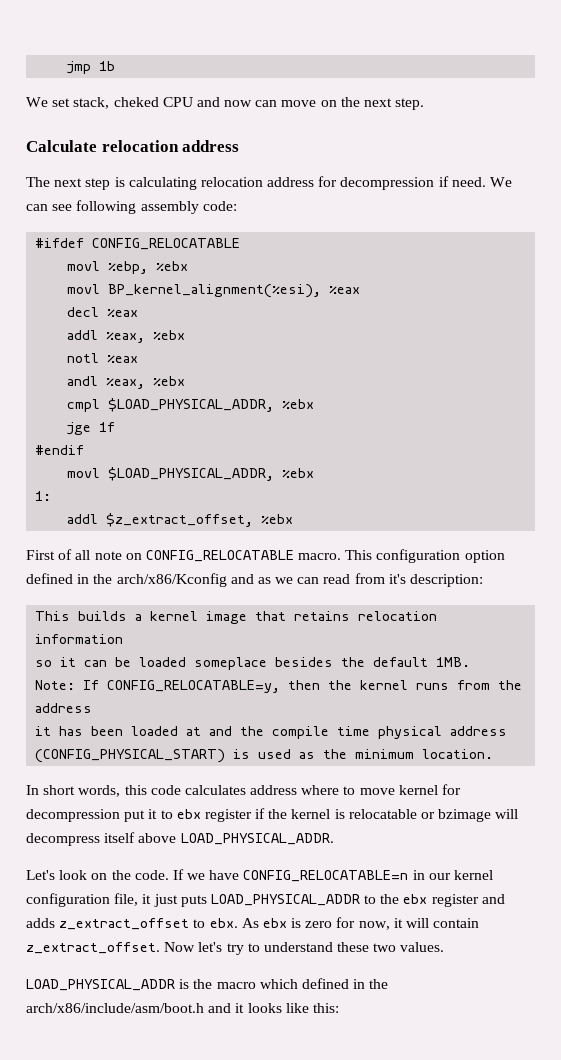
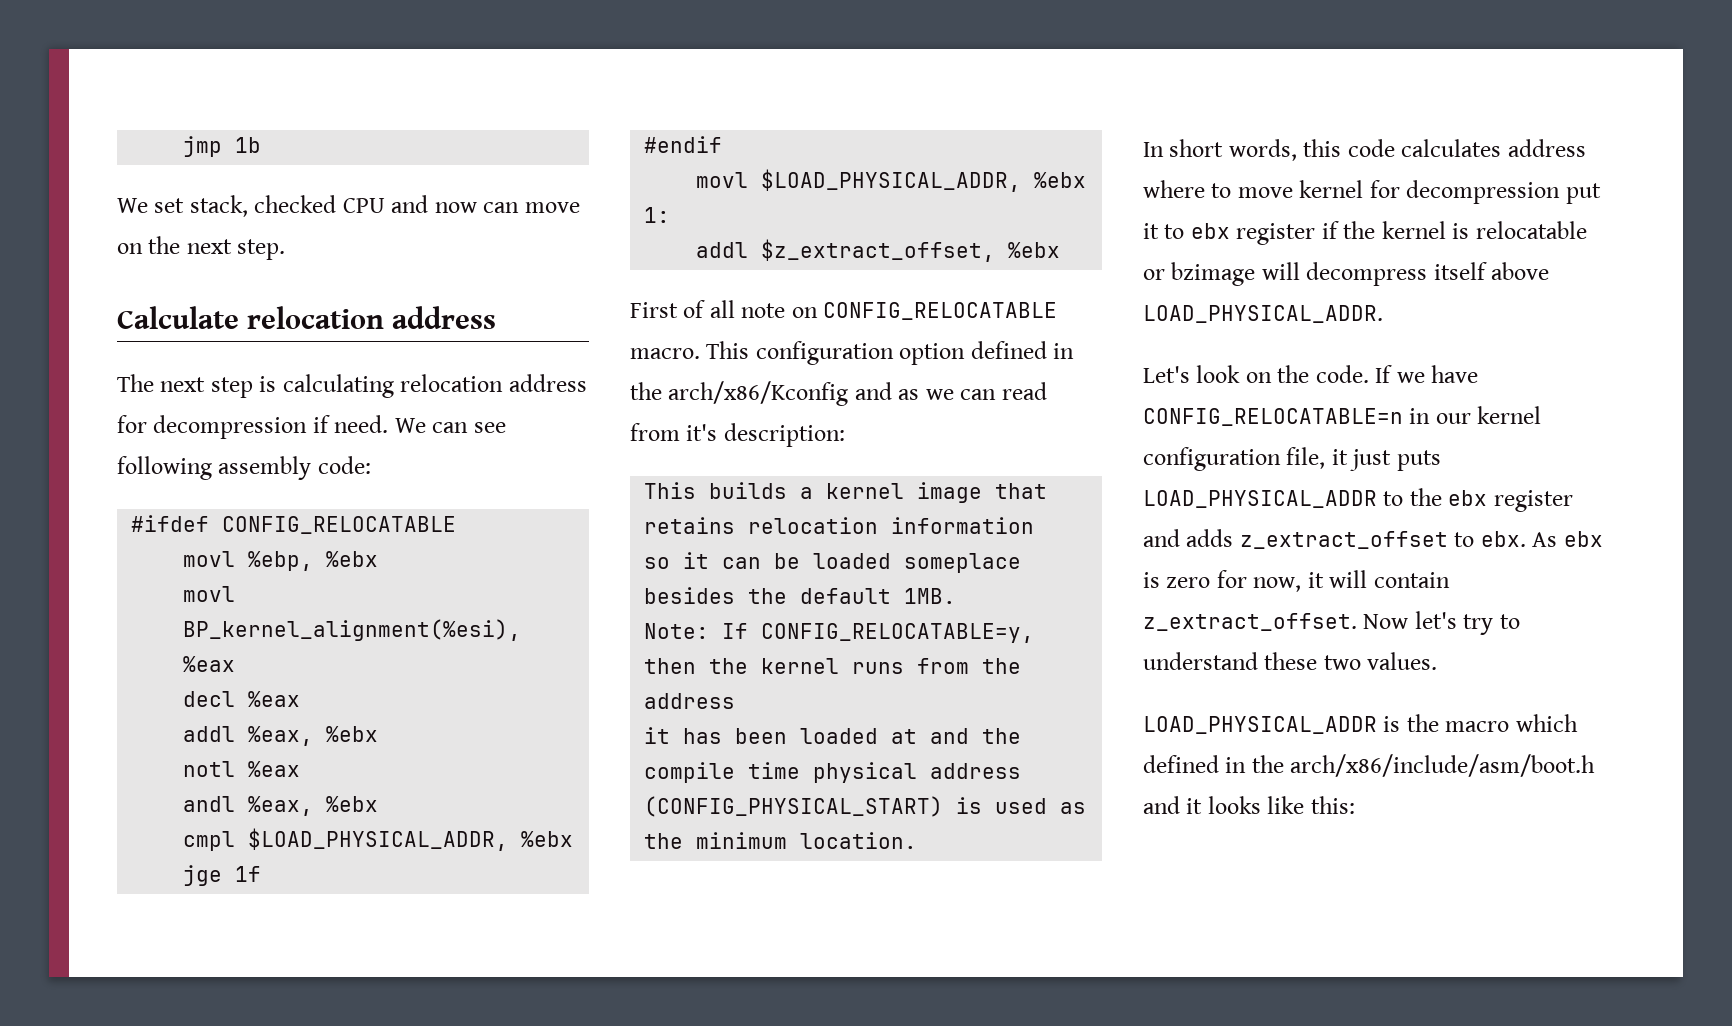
- We set stack, cheked CPU and now can move on the next step.
+ We set stack, checked CPU and now can move on the next step.

